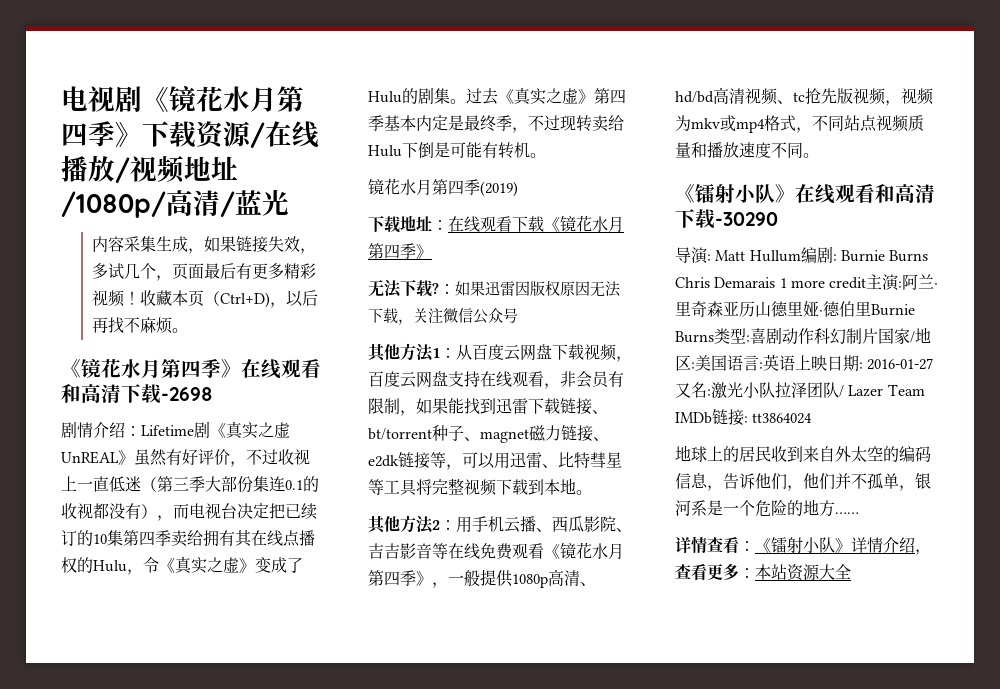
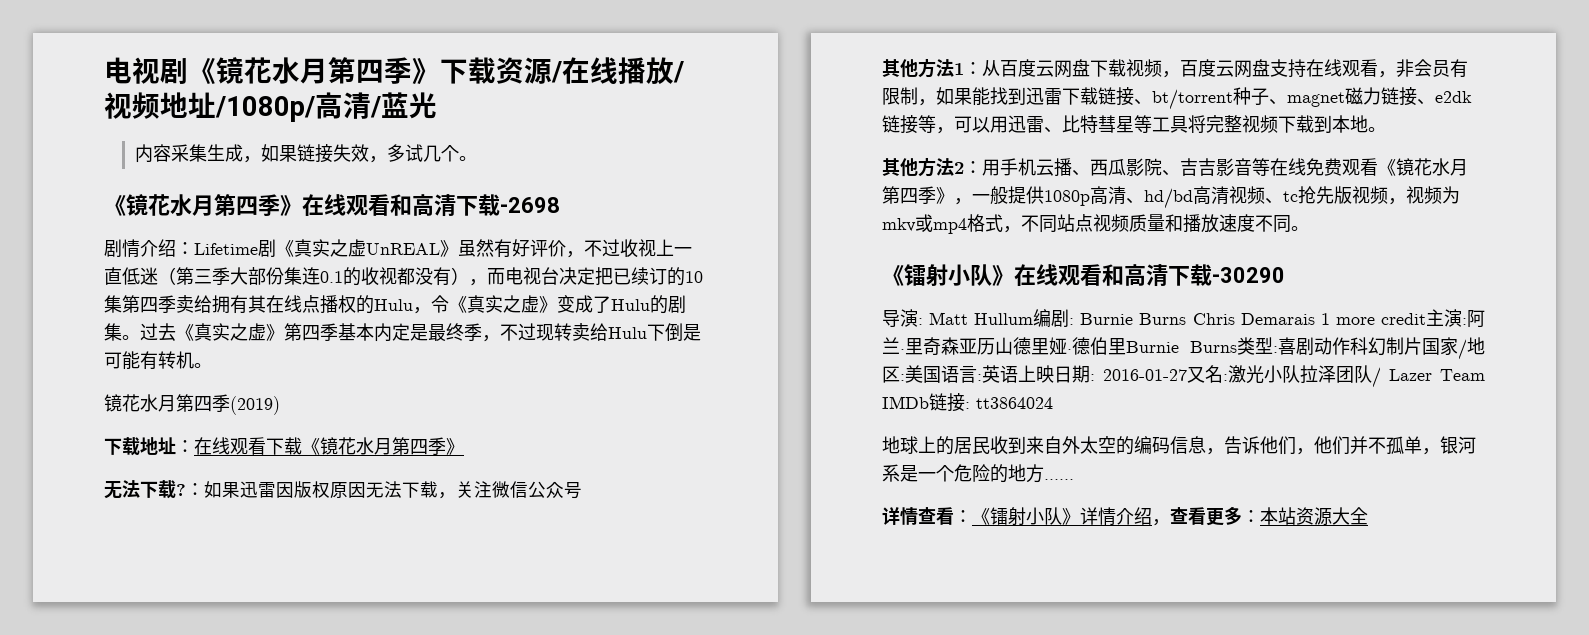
- 内容采集生成，如果链接失效，多试几个，页面最后有更多精彩视频！收藏本页（Ctrl+D)，以后再找不麻烦。
+ 内容采集生成，如果链接失效，多试几个。

